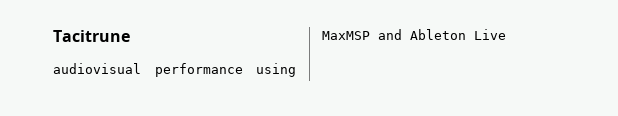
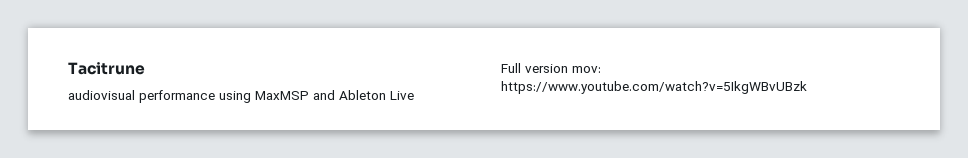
+ Full version mov: https://www.youtube.com/watch?v=5IkgWBvUBzk

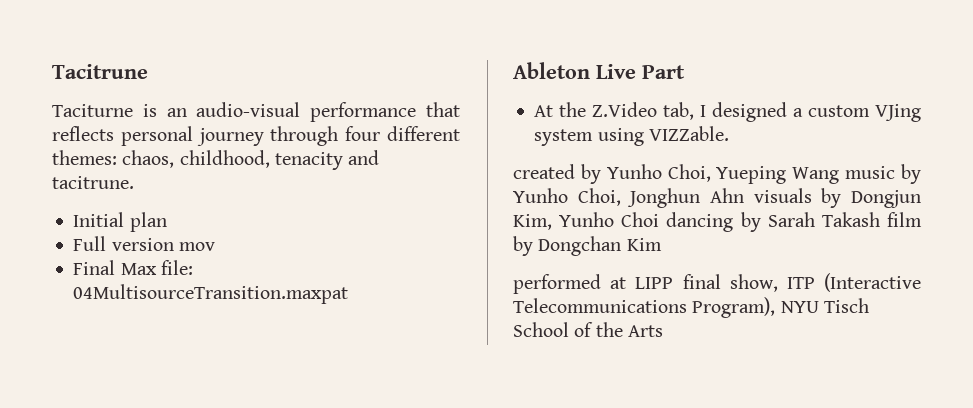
- audiovisual performance using MaxMSP and Ableton Live
- Full version mov: https://www.youtube.com/watch?v=5IkgWBvUBzk
+ Taciturne is an audio-visual performance that reflects personal journey through four different themes: chaos, childhood, tenacity and tacitrune.
+ Initial plan
+ Full version mov
+ Final Max file: 04MultisourceTransition.maxpat
+ Ableton Live Part
+ At the Z.Video tab, I designed a custom VJing system using VIZZable.
+ created by Yunho Choi, Yueping Wang music by Yunho Choi, Jonghun Ahn visuals by Dongjun Kim, Yunho Choi dancing by Sarah Takash film by Dongchan Kim
+ performed at LIPP final show, ITP (Interactive Telecommunications Program), NYU Tisch School of the Arts

